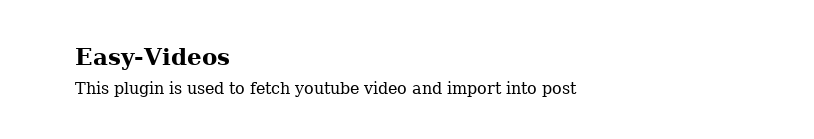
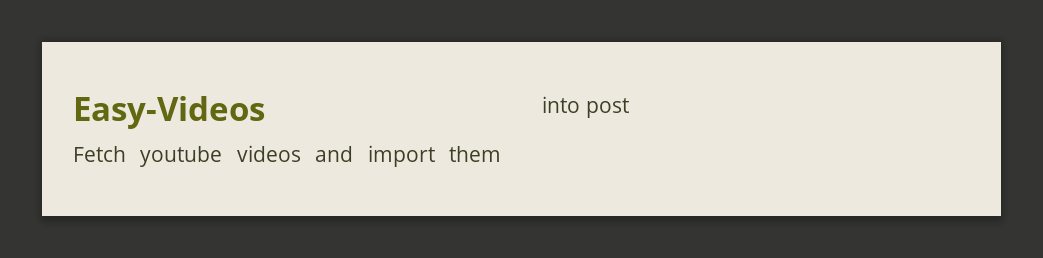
- This plugin is used to fetch youtube video and import into post
+ Fetch youtube videos and import them into post

